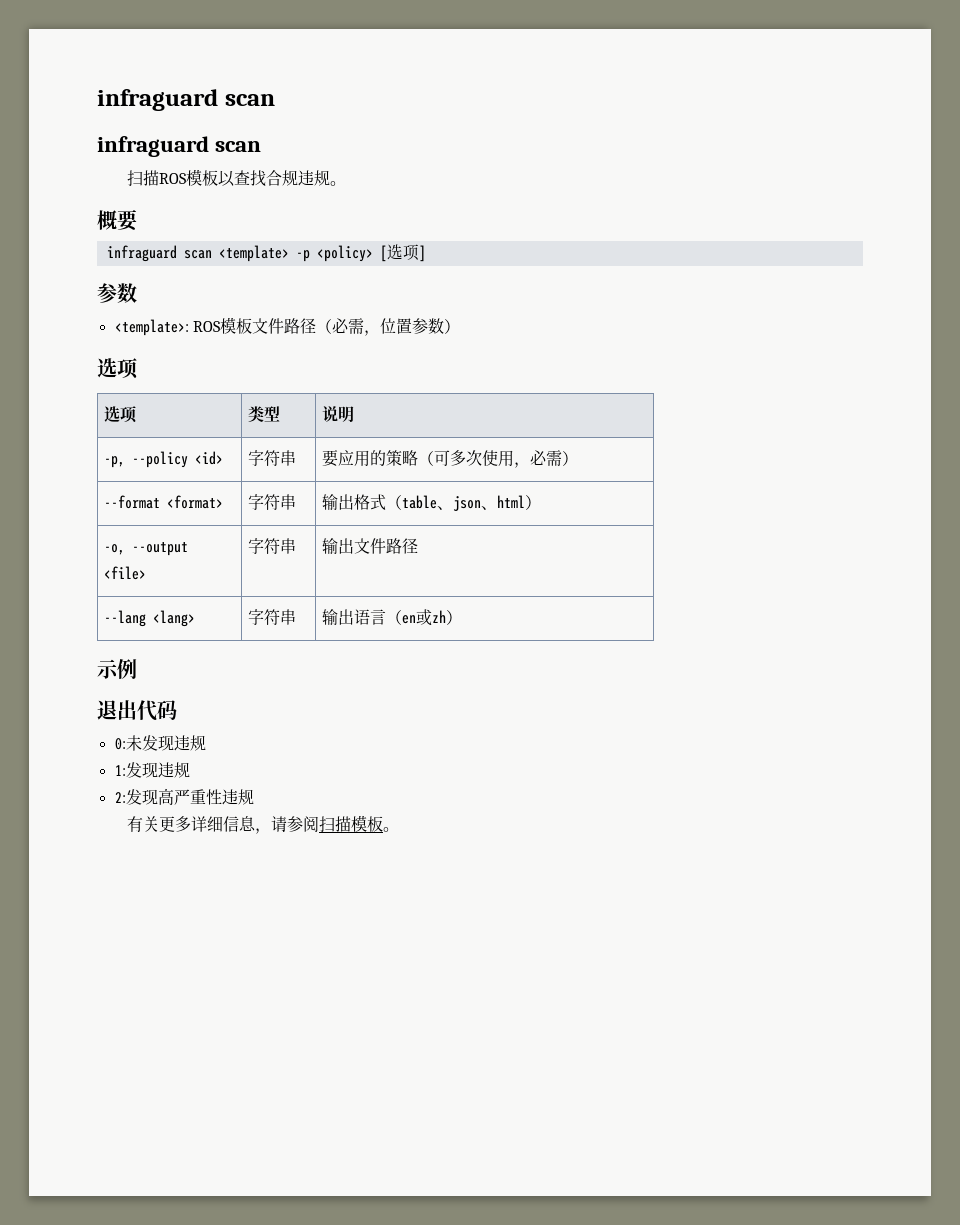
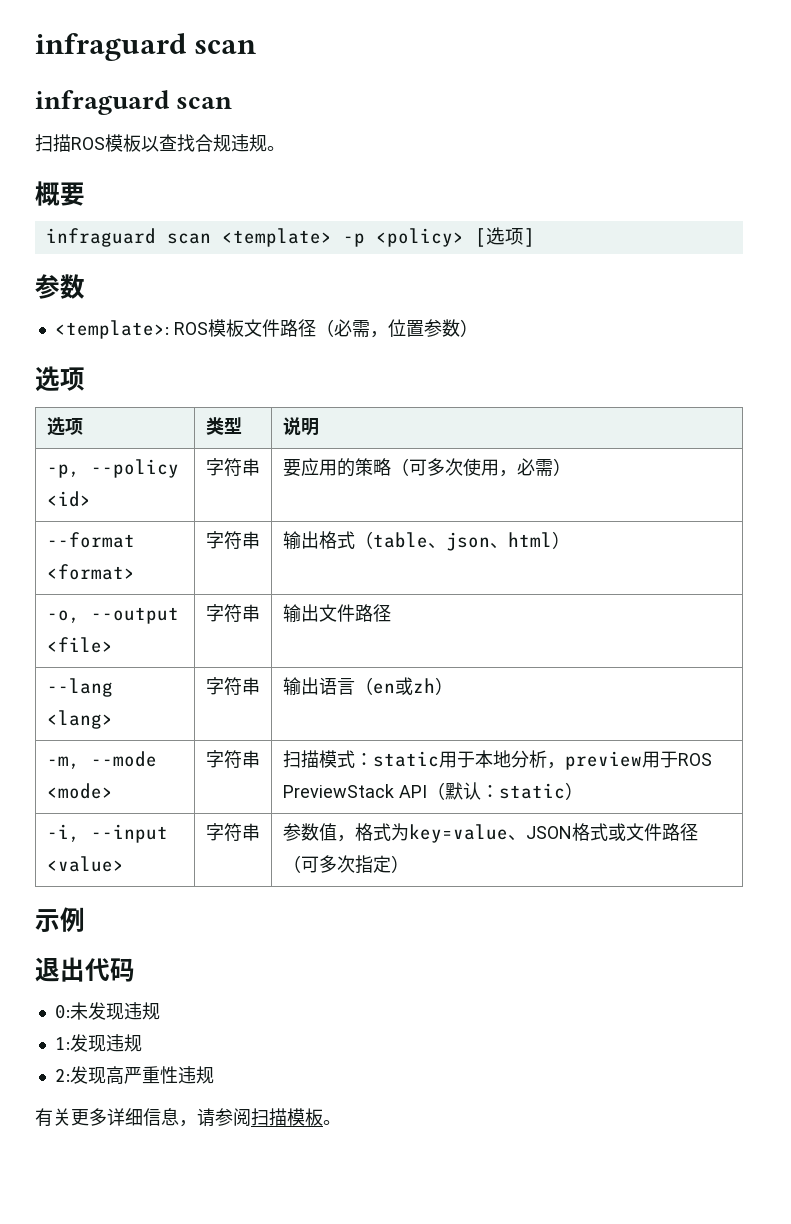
+ -m, --mode <mode> | 字符串 | 扫描模式：static用于本地分析，preview用于ROS PreviewStack API（默认：static）
+ -i, --input <value> | 字符串 | 参数值，格式为key=value、JSON格式或文件路径（可多次指定）

